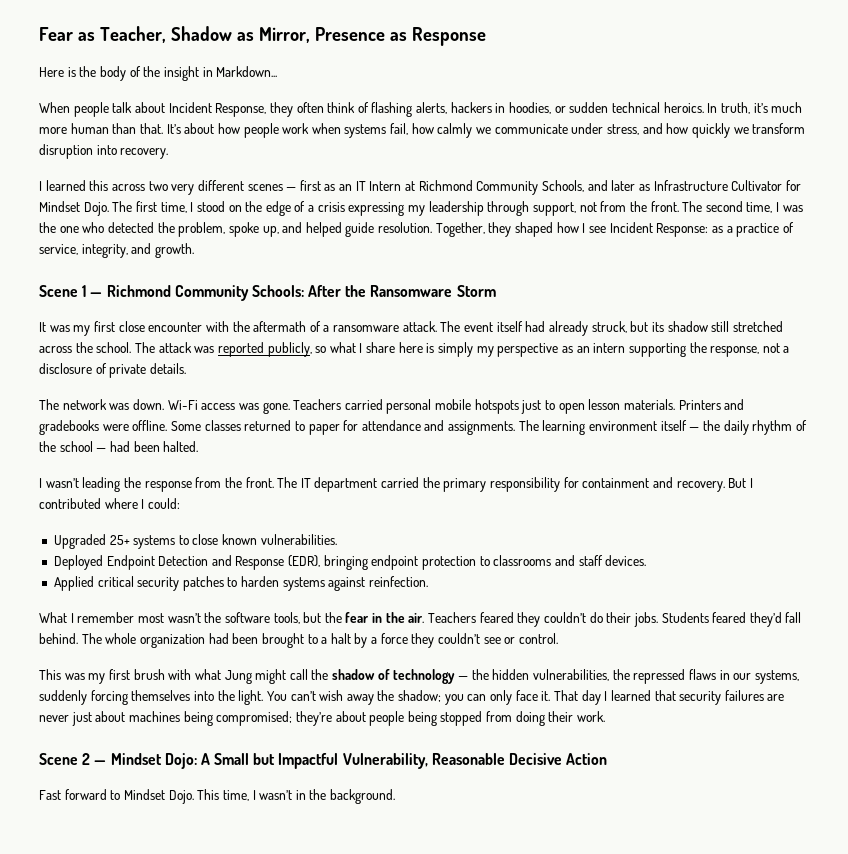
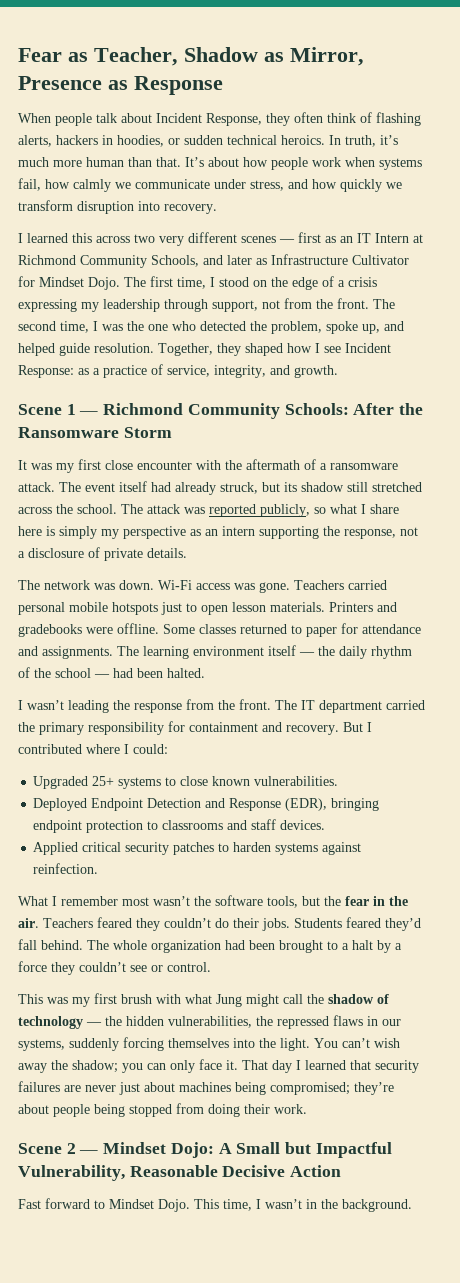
- Here is the body of the insight in Markdown...

